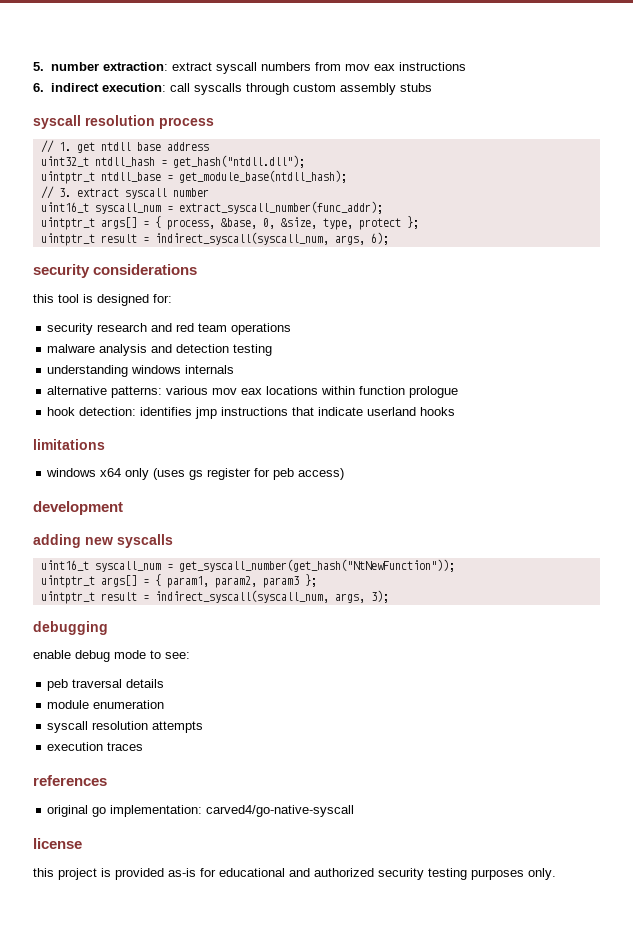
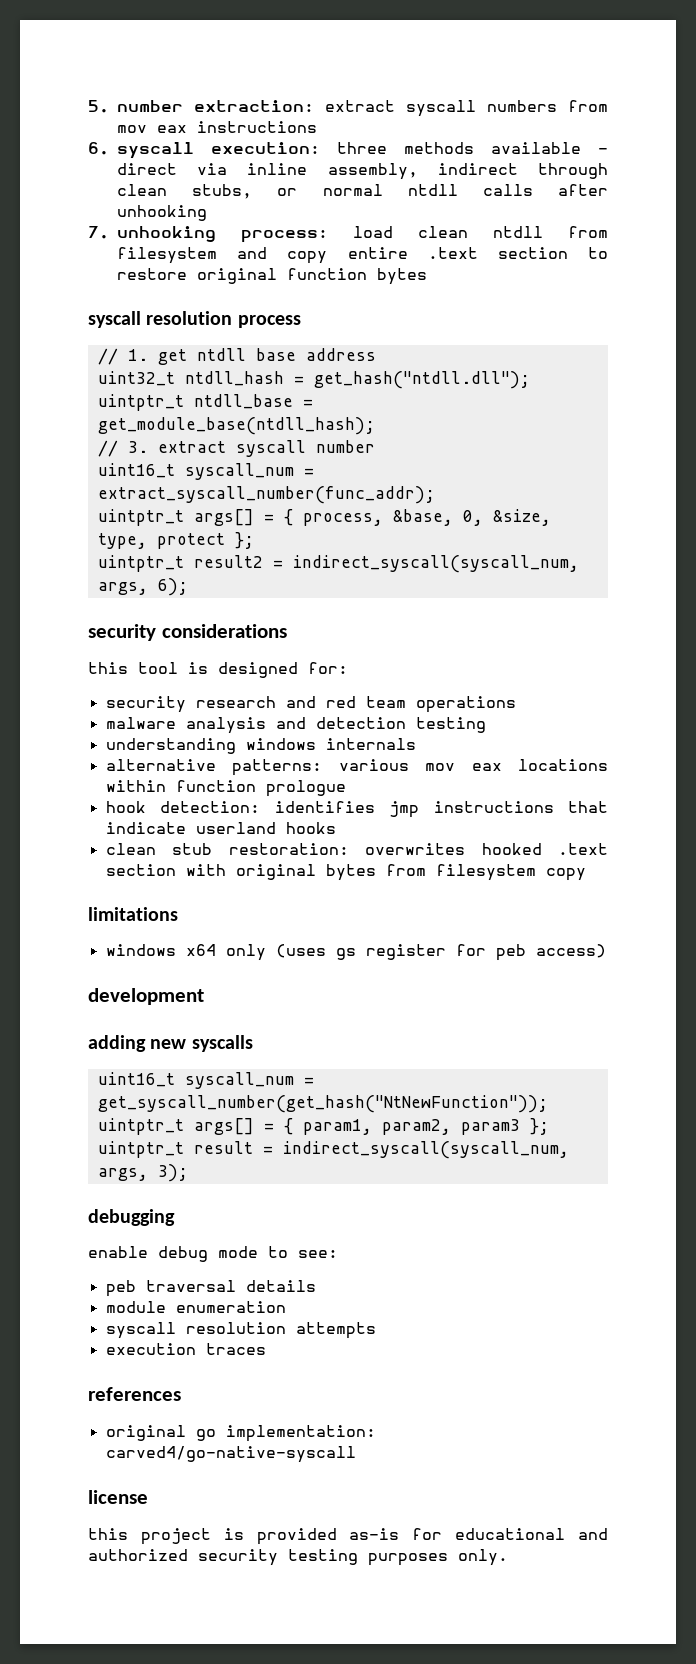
- 6. indirect execution: call syscalls through custom assembly stubs
+ 6. syscall execution: three methods available - direct via inline assembly, indirect through clean stubs, or normal ntdll calls after unhooking
+ 7. unhooking process: load clean ntdll from filesystem and copy entire .text section to restore original function bytes
- uintptr_t result = indirect_syscall(syscall_num, args, 6);
+ uintptr_t result2 = indirect_syscall(syscall_num, args, 6);
+ clean stub restoration: overwrites hooked .text section with original bytes from filesystem copy

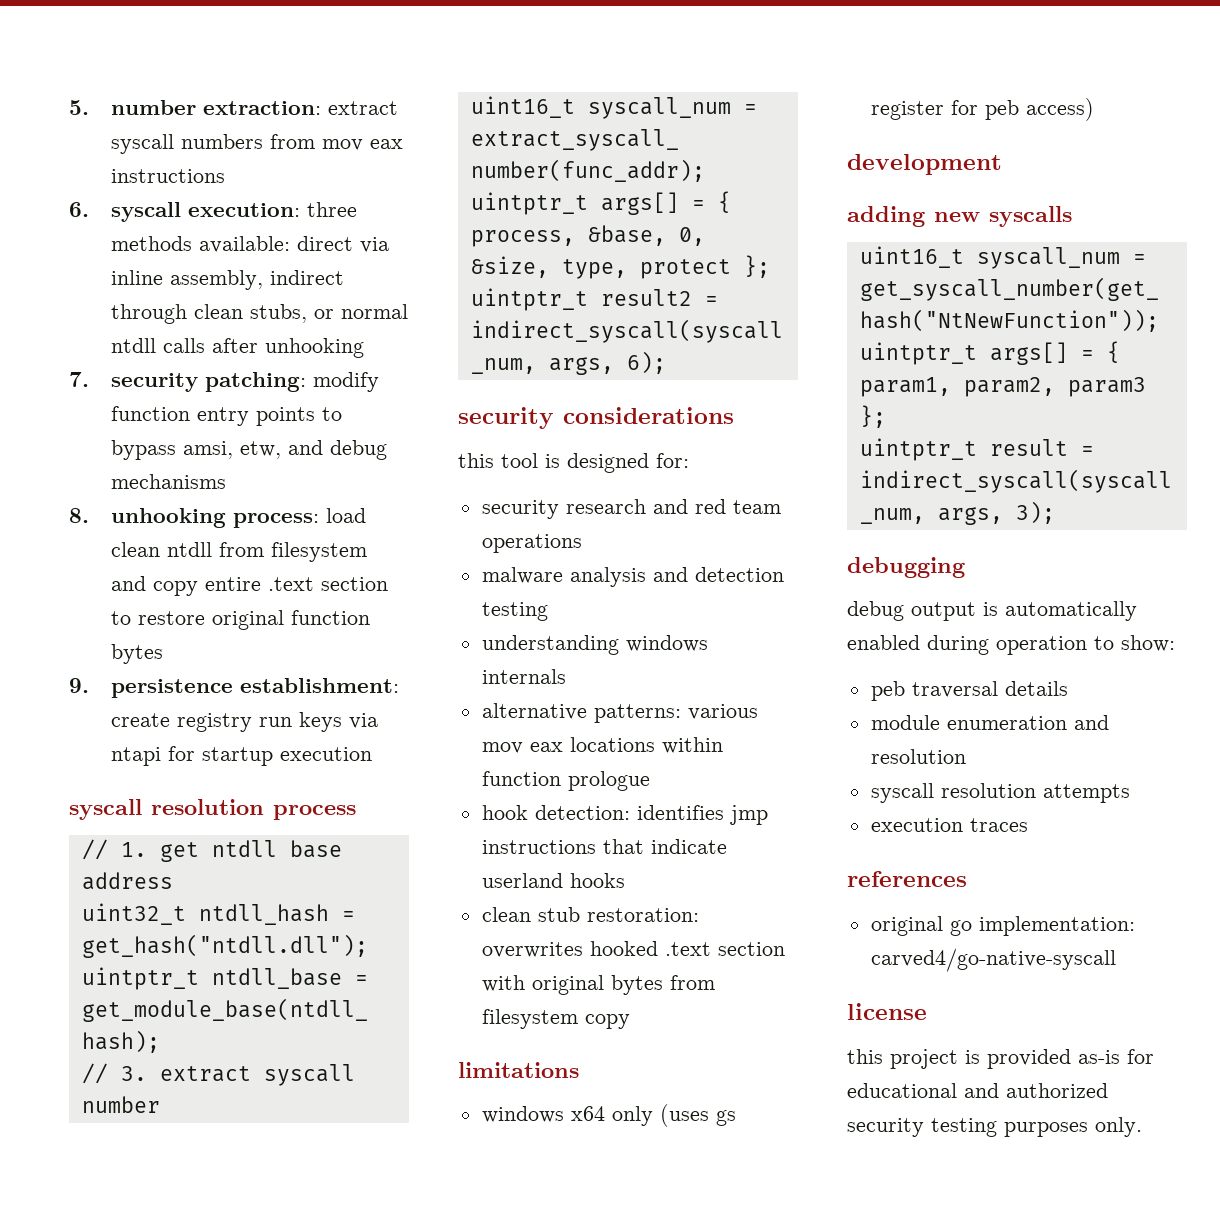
- 6. syscall execution: three methods available - direct via inline assembly, indirect through clean stubs, or normal ntdll calls after unhooking
+ 6. syscall execution: three methods available: direct via inline assembly, indirect through clean stubs, or normal ntdll calls after unhooking
- 7. unhooking process: load clean ntdll from filesystem and copy entire .text section to restore original function bytes
+ 7. security patching: modify function entry points to bypass amsi, etw, and debug mechanisms
+ 8. unhooking process: load clean ntdll from filesystem and copy entire .text section to restore original function bytes
+ 9. persistence establishment: create registry run keys via ntapi for startup execution
- enable debug mode to see:
+ debug output is automatically enabled during operation to show:
- module enumeration
+ module enumeration and resolution

